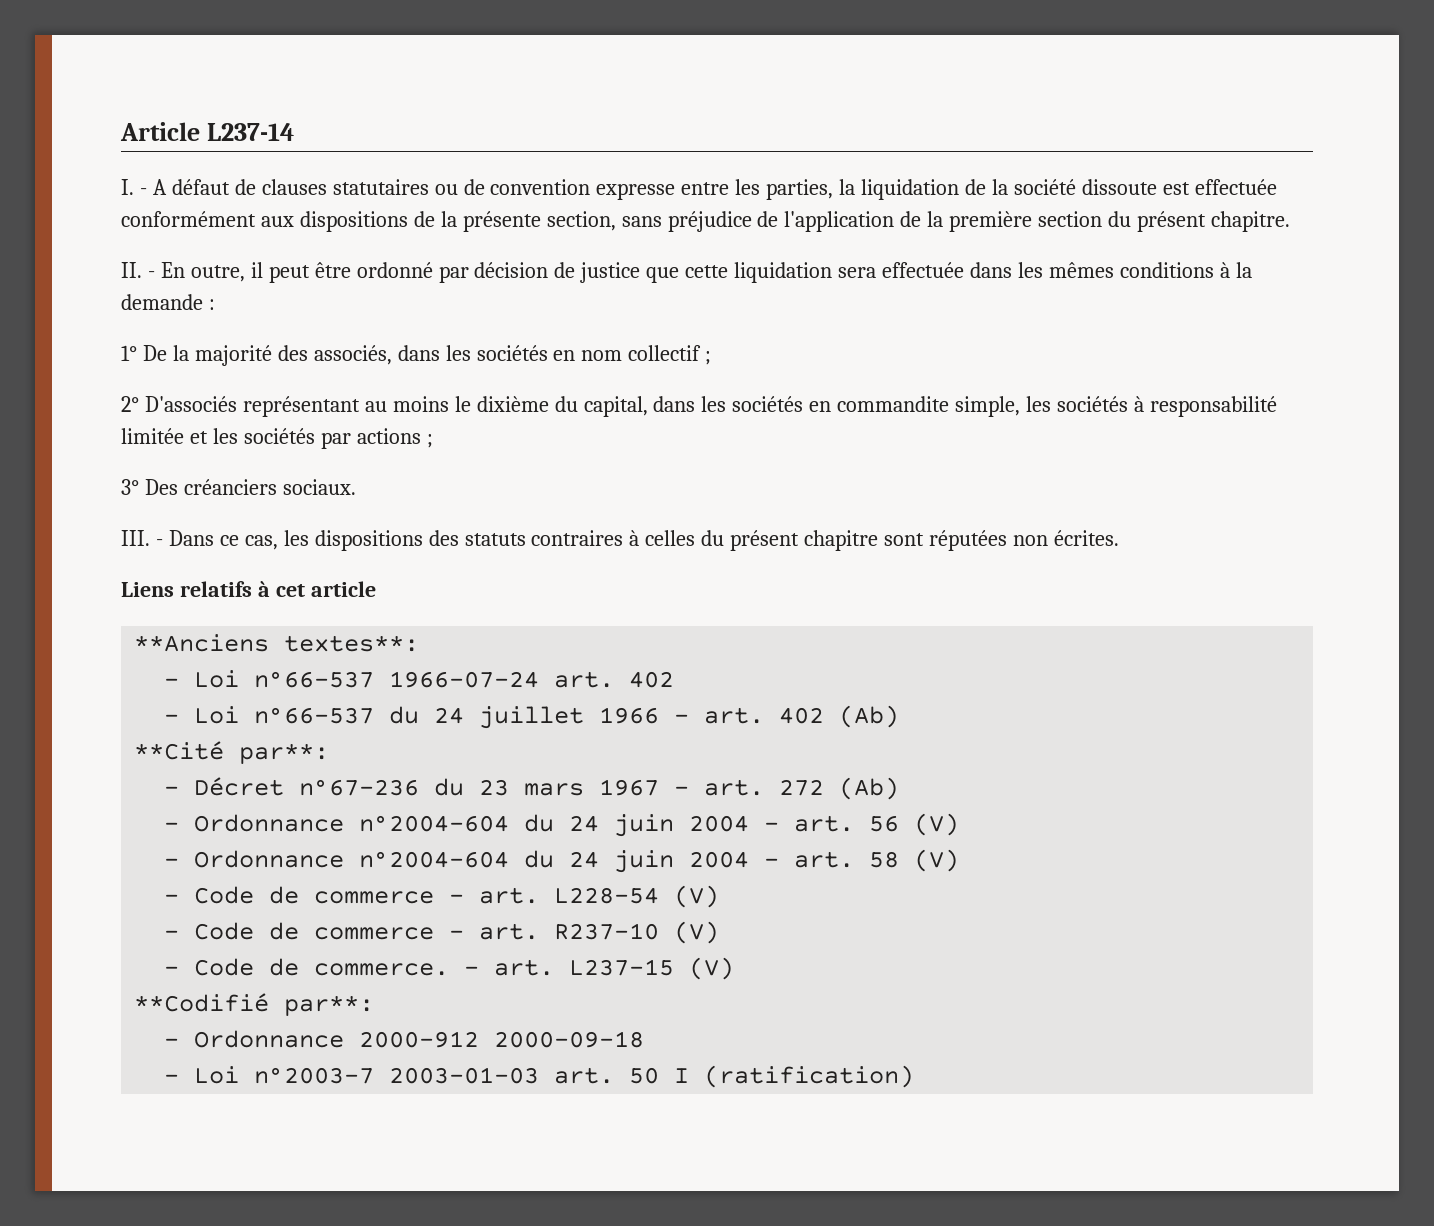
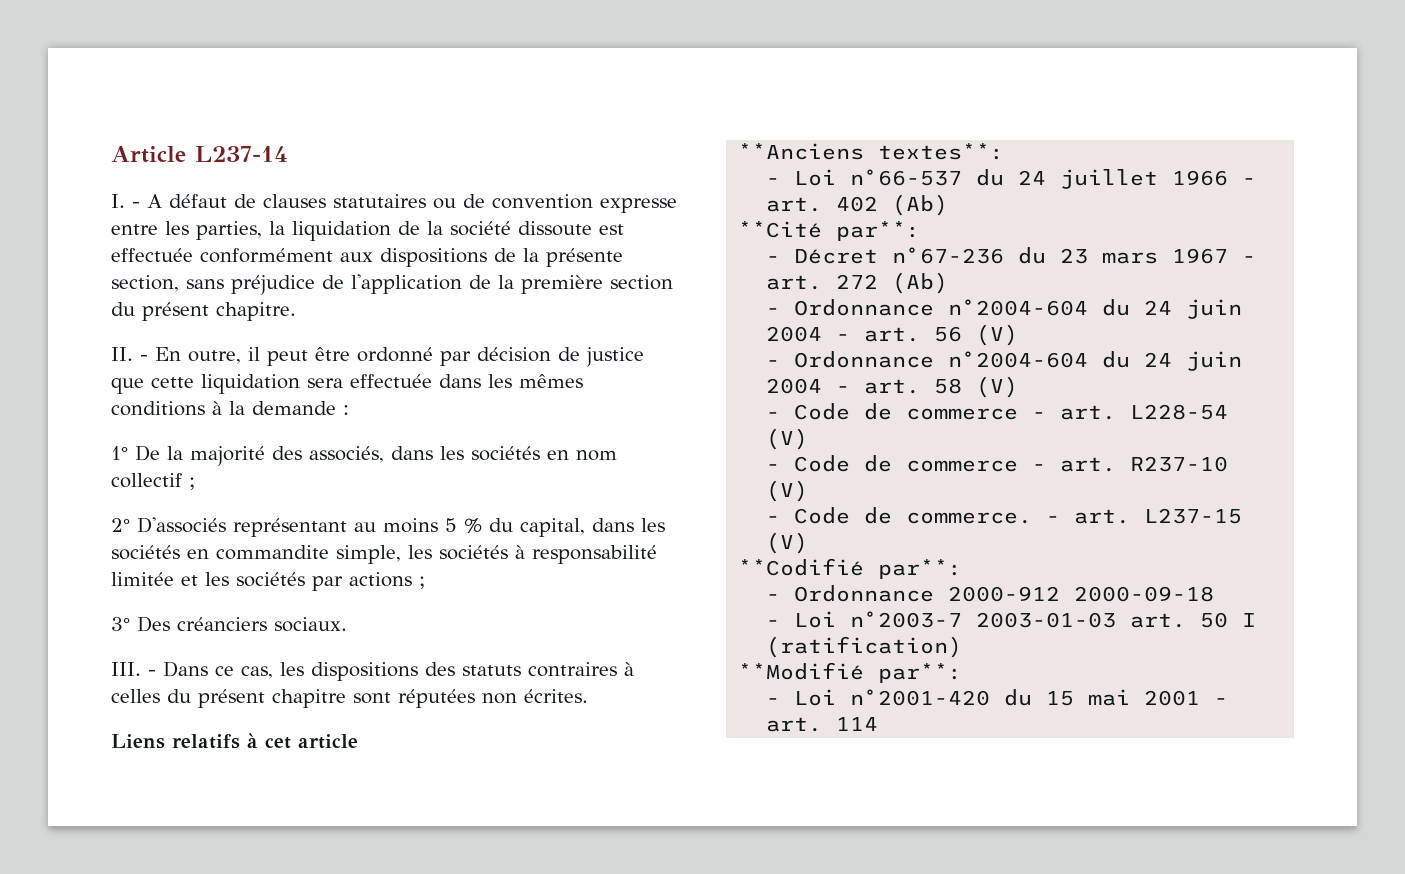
- 2° D'associés représentant au moins le dixième du capital, dans les sociétés en commandite simple, les sociétés à responsabilité limitée et les sociétés par actions ;
+ 2° D'associés représentant au moins 5 % du capital, dans les sociétés en commandite simple, les sociétés à responsabilité limitée et les sociétés par actions ;
- - Loi n°66-537 1966-07-24 art. 402
+ **Modifié par**:
+ - Loi n°2001-420 du 15 mai 2001 - art. 114

